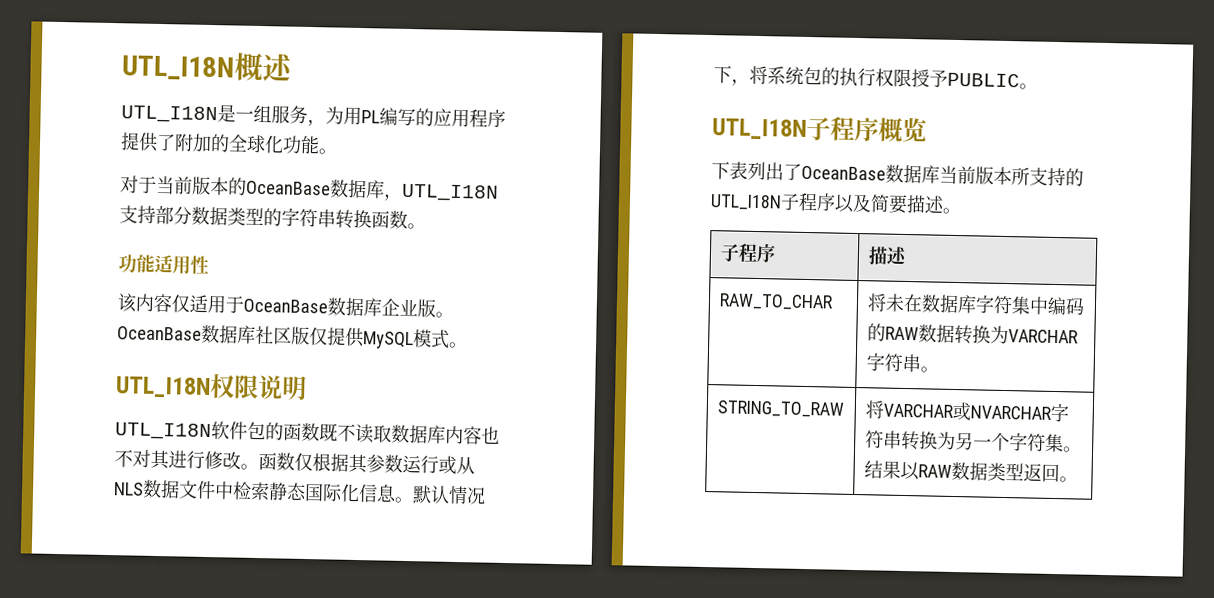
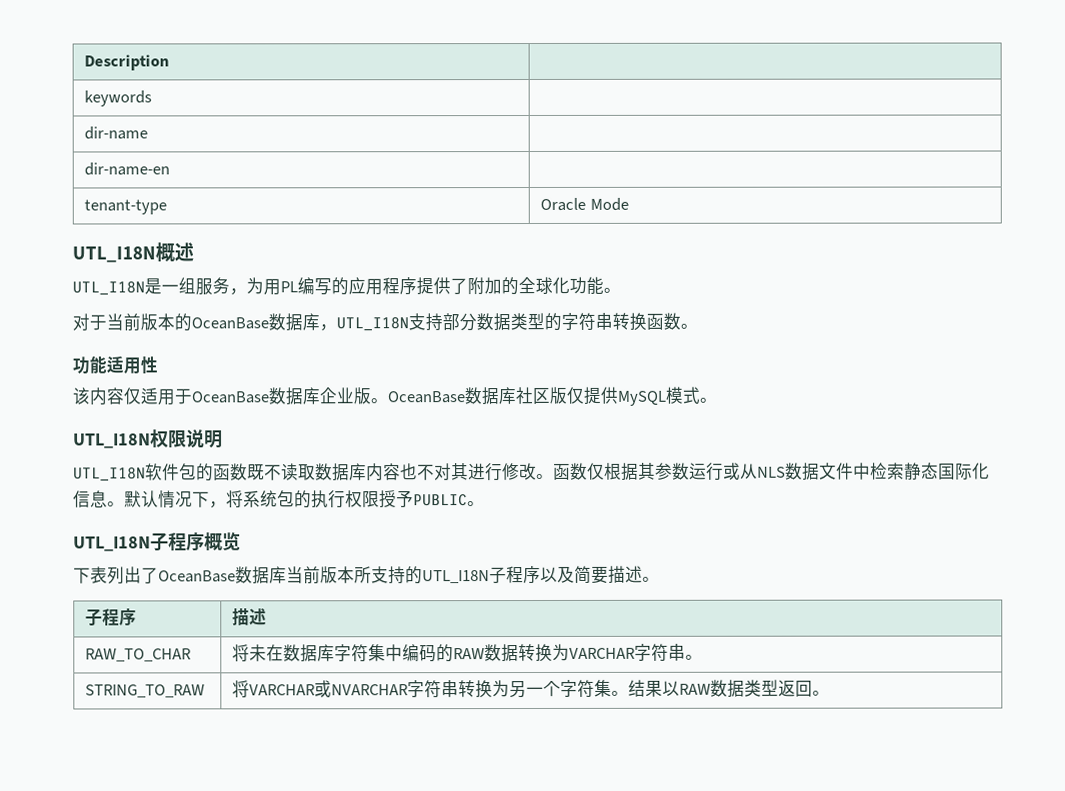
+ Description |
+ keywords |
+ dir-name |
+ dir-name-en |
+ tenant-type | Oracle Mode

